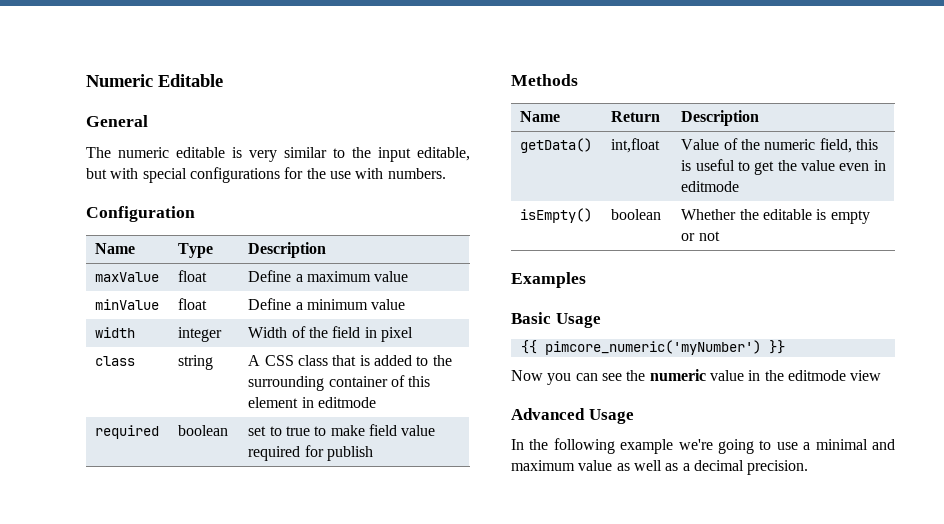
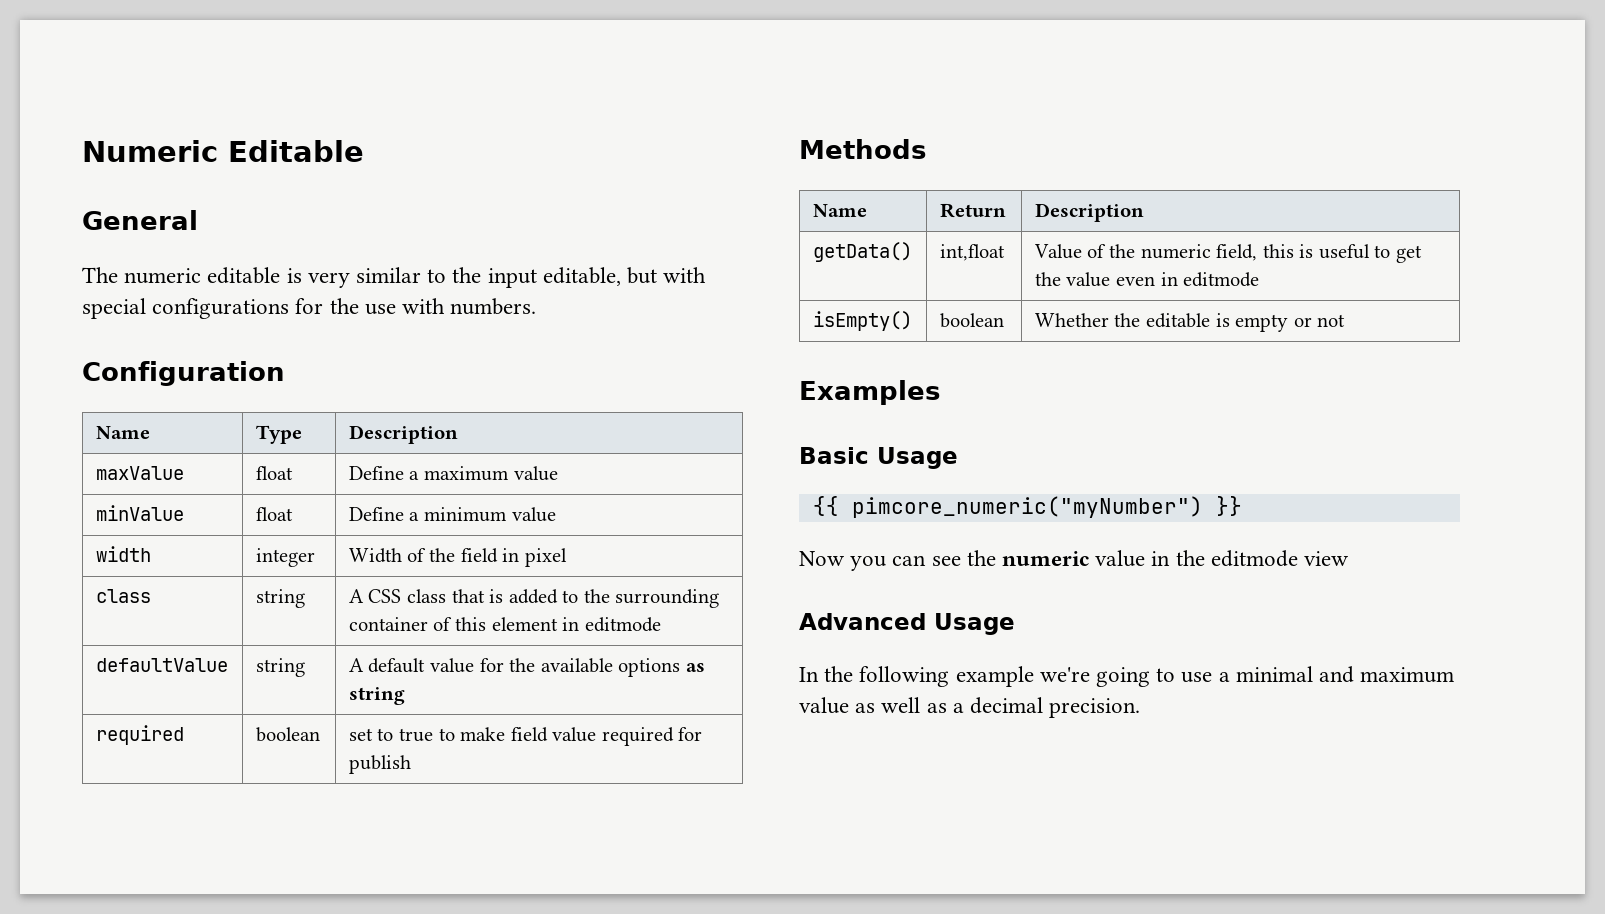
+ defaultValue | string | A default value for the available options as string
- {{ pimcore_numeric('myNumber') }}
+ {{ pimcore_numeric("myNumber") }}

